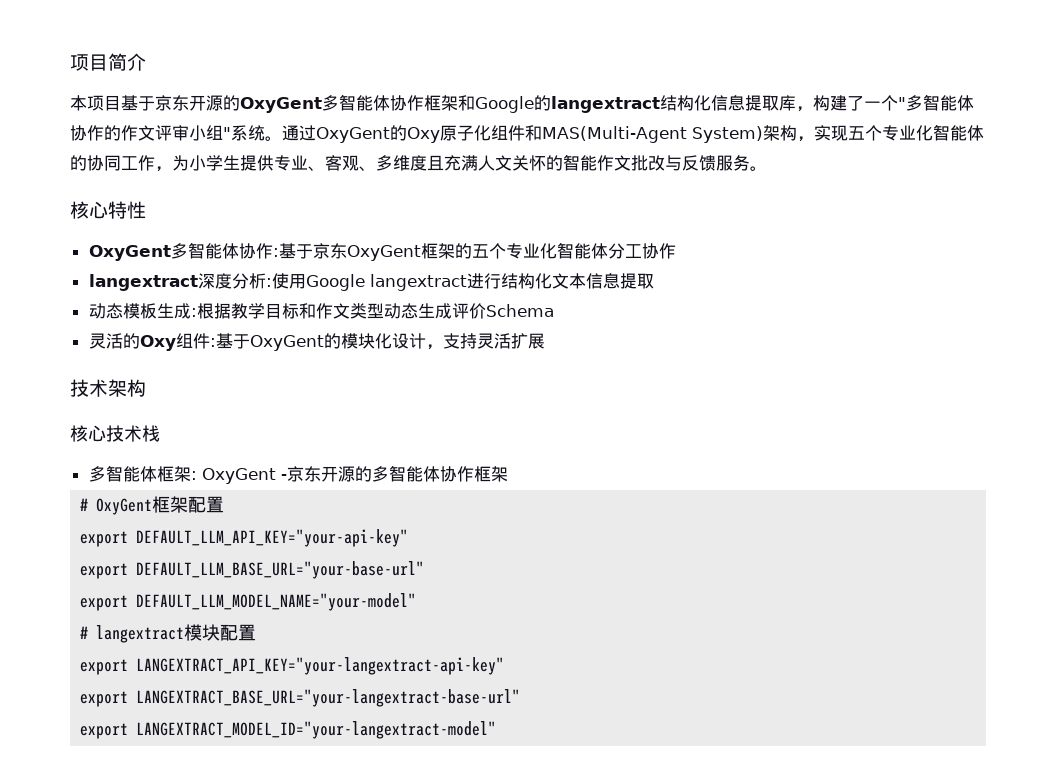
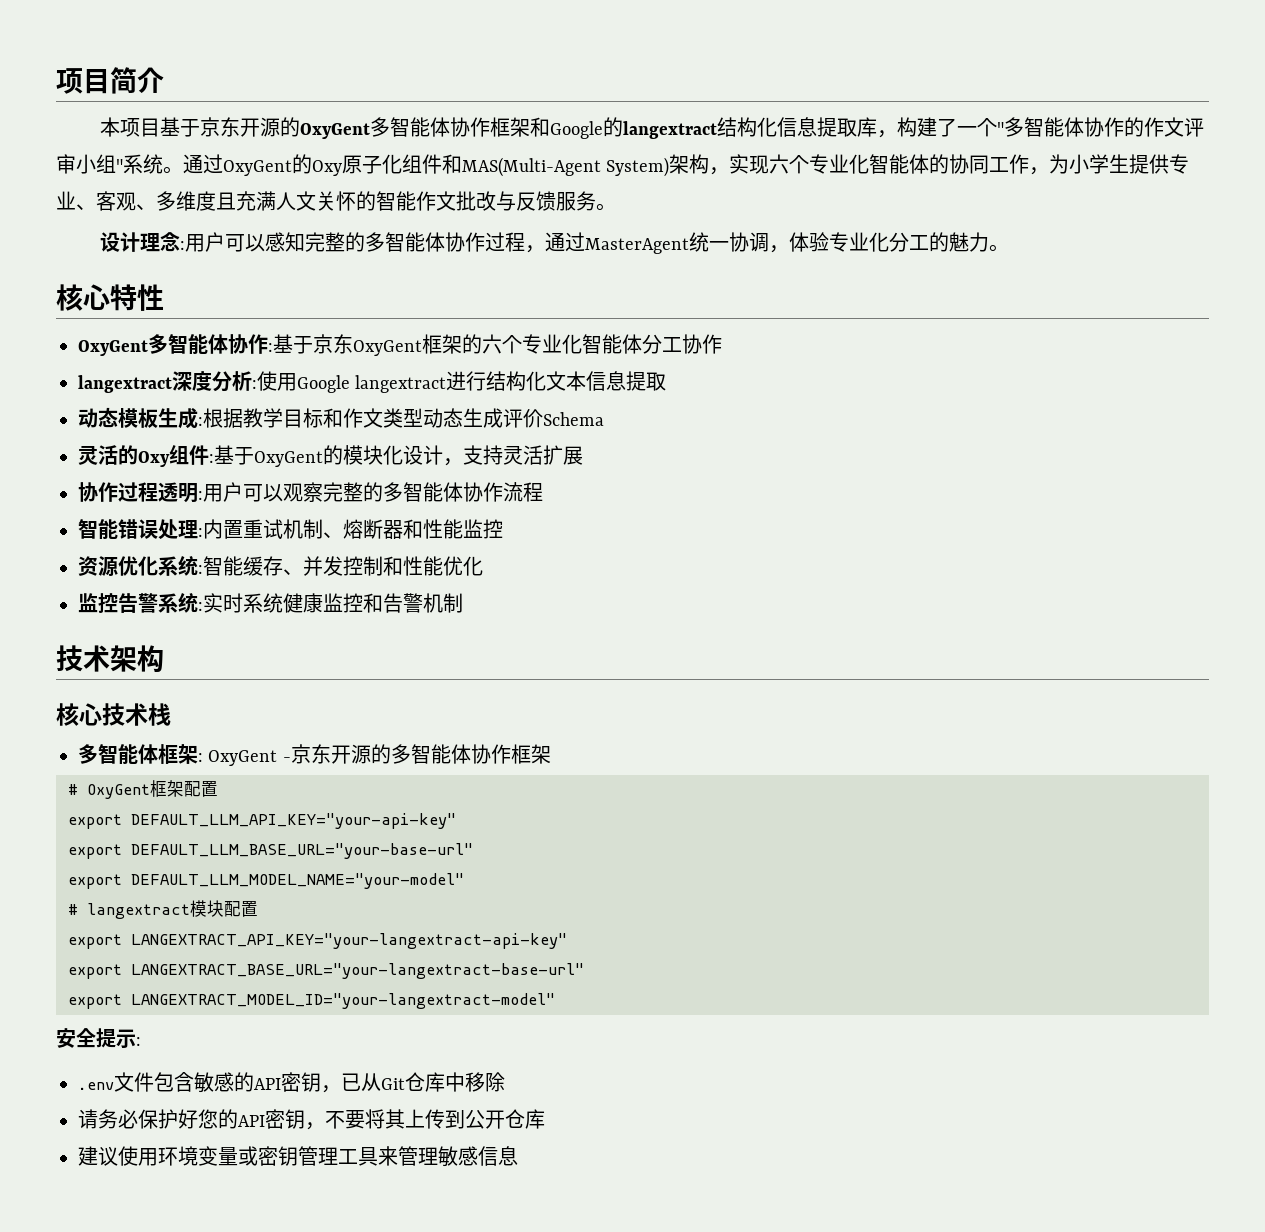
- 通过OxyGent的Oxy原子化组件和MAS(Multi-Agent System)架构，实现五个专业化智能体的协同工作，为小学生提供专业、客观、多维度且充满人文关怀的智能作文批改与反馈服务。
+ 通过OxyGent的Oxy原子化组件和MAS(Multi-Agent System)架构，实现六个专业化智能体的协同工作，为小学生提供专业、客观、多维度且充满人文关怀的智能作文批改与反馈服务。
+ 设计理念:用户可以感知完整的多智能体协作过程，通过MasterAgent统一协调，体验专业化分工的魅力。
- OxyGent多智能体协作:基于京东OxyGent框架的五个专业化智能体分工协作
+ OxyGent多智能体协作:基于京东OxyGent框架的六个专业化智能体分工协作
+ 协作过程透明:用户可以观察完整的多智能体协作流程
+ 智能错误处理:内置重试机制、熔断器和性能监控
+ 资源优化系统:智能缓存、并发控制和性能优化
+ 监控告警系统:实时系统健康监控和告警机制
+ 安全提示:
+ .env文件包含敏感的API密钥，已从Git仓库中移除
+ 请务必保护好您的API密钥，不要将其上传到公开仓库
+ 建议使用环境变量或密钥管理工具来管理敏感信息

